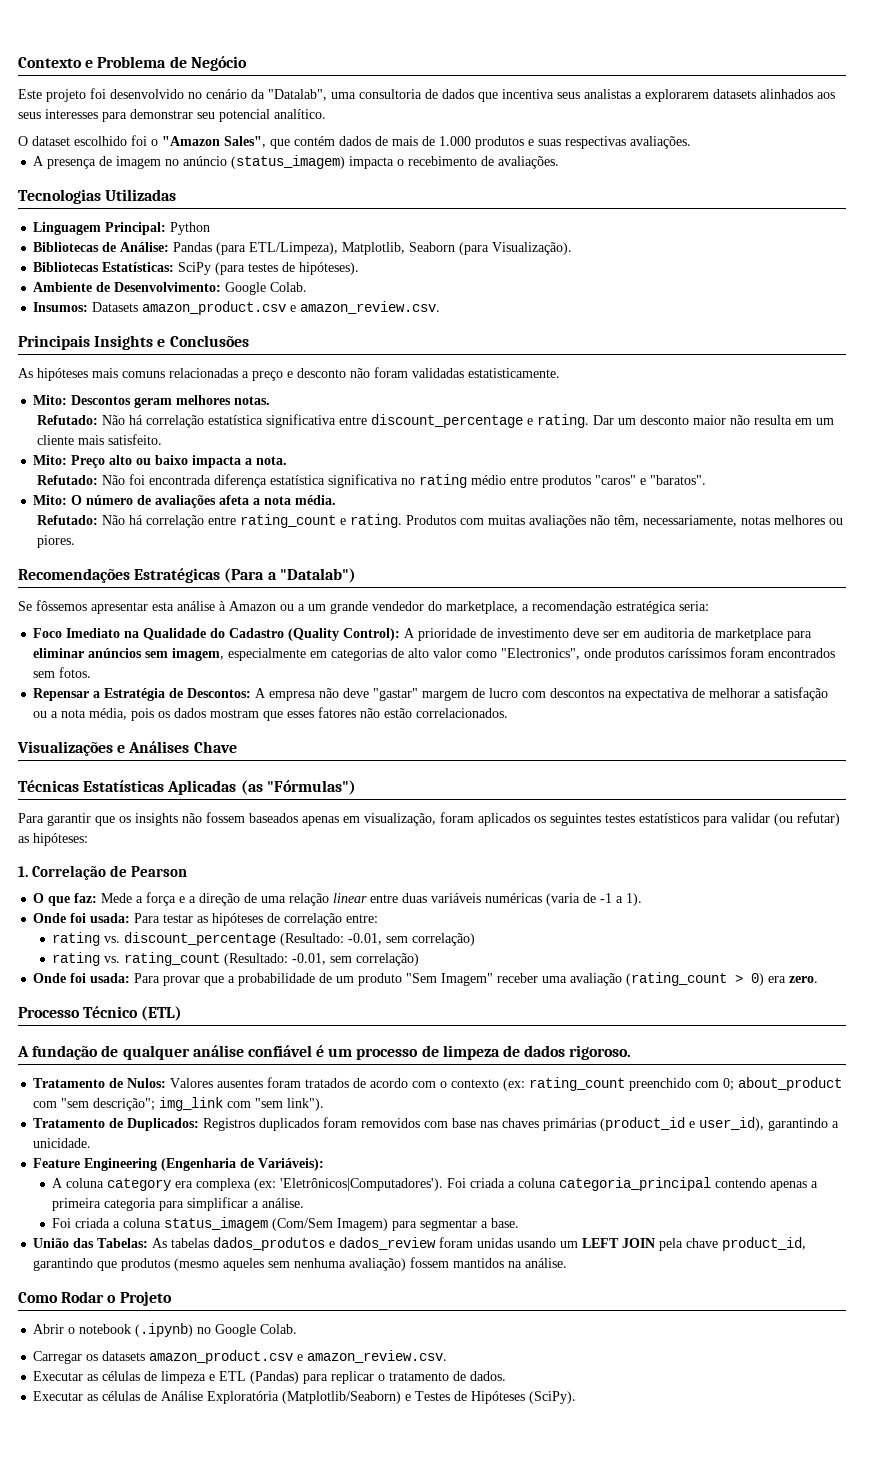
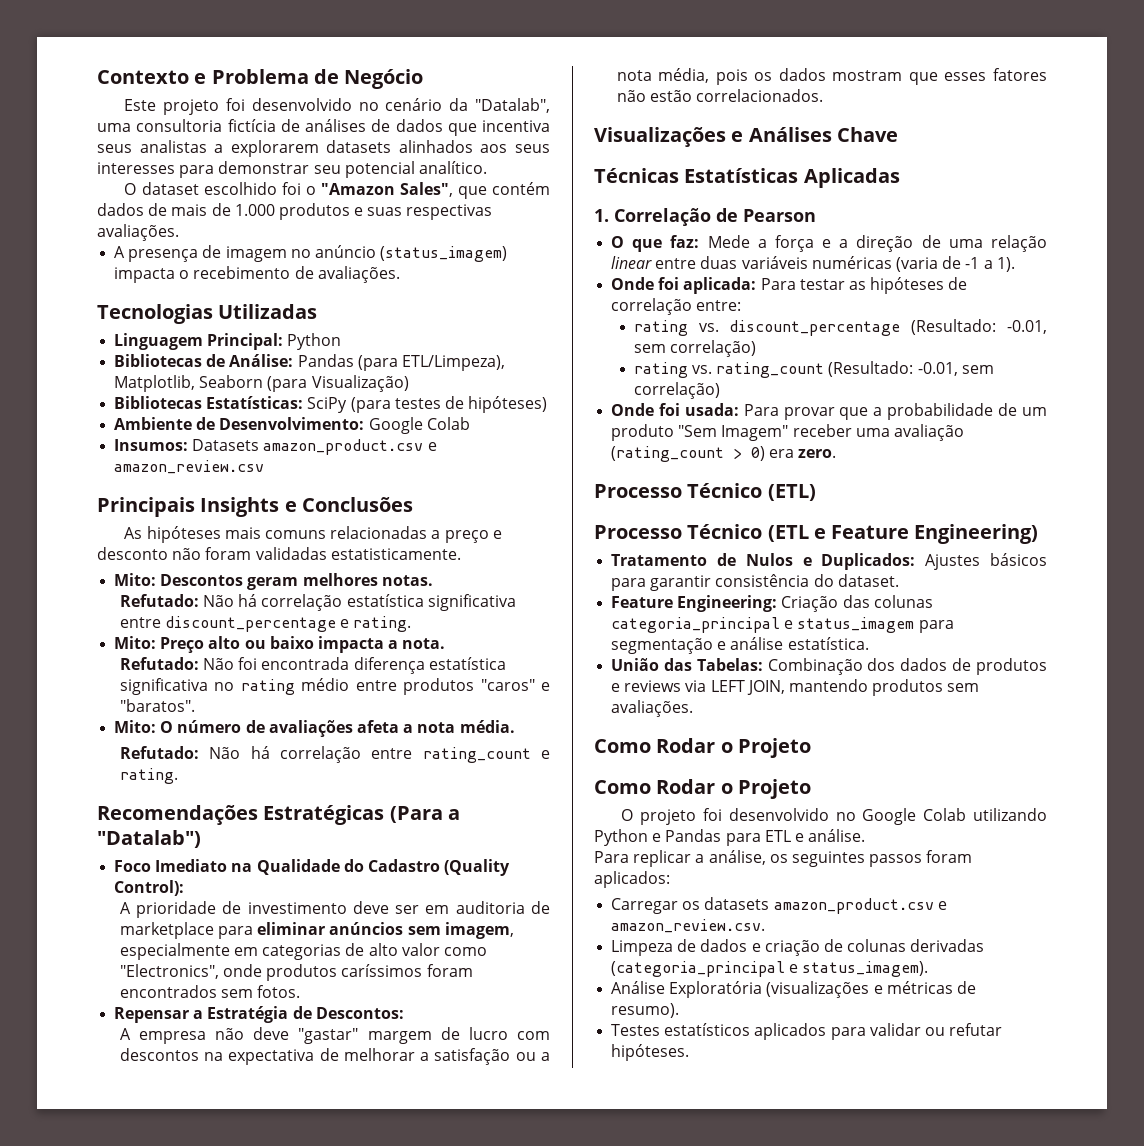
- Este projeto foi desenvolvido no cenário da "Datalab", uma consultoria de dados que incentiva seus analistas a explorarem datasets alinhados aos seus interesses para demonstrar seu potencial analítico.
+ Este projeto foi desenvolvido no cenário da "Datalab", uma consultoria fictícia de análises de dados que incentiva seus analistas a explorarem datasets alinhados aos seus interesses para demonstrar seu potencial analítico.
- Bibliotecas de Análise: Pandas (para ETL/Limpeza), Matplotlib, Seaborn (para Visualização).
+ Bibliotecas de Análise: Pandas (para ETL/Limpeza), Matplotlib, Seaborn (para Visualização)
- Bibliotecas Estatísticas: SciPy (para testes de hipóteses).
+ Bibliotecas Estatísticas: SciPy (para testes de hipóteses)
- Ambiente de Desenvolvimento: Google Colab.
+ Ambiente de Desenvolvimento: Google Colab
- Insumos: Datasets amazon_product.csv e amazon_review.csv.
+ Insumos: Datasets amazon_product.csv e amazon_review.csv
- Dar um desconto maior não resulta em um cliente mais satisfeito.
- Produtos com muitas avaliações não têm, necessariamente, notas melhores ou piores.
- Se fôssemos apresentar esta análise à Amazon ou a um grande vendedor do marketplace, a recomendação estratégica seria:
- Foco Imediato na Qualidade do Cadastro (Quality Control): A prioridade de investimento deve ser em auditoria de marketplace para eliminar anúncios sem imagem, especialmente em categorias de alto valor como "Electronics", onde produtos caríssimos foram encontrados sem fotos.
+ Foco Imediato na Qualidade do Cadastro (Quality Control):
+ A prioridade de investimento deve ser em auditoria de marketplace para eliminar anúncios sem imagem, especialmente em categorias de alto valor como "Electronics", onde produtos caríssimos foram encontrados sem fotos.
- Repensar a Estratégia de Descontos: A empresa não deve "gastar" margem de lucro com descontos na expectativa de melhorar a satisfação ou a nota média, pois os dados mostram que esses fatores não estão correlacionados.
+ Repensar a Estratégia de Descontos:
+ A empresa não deve "gastar" margem de lucro com descontos na expectativa de melhorar a satisfação ou a nota média, pois os dados mostram que esses fatores não estão correlacionados.
- Técnicas Estatísticas Aplicadas (as "Fórmulas")
- Para garantir que os insights não fossem baseados apenas em visualização, foram aplicados os seguintes testes estatísticos para validar (ou refutar) as hipóteses:
+ Técnicas Estatísticas Aplicadas
- Onde foi usada: Para testar as hipóteses de correlação entre:
+ Onde foi aplicada: Para testar as hipóteses de correlação entre:
- A fundação de qualquer análise confiável é um processo de limpeza de dados rigoroso.
- Tratamento de Nulos: Valores ausentes foram tratados de acordo com o contexto (ex: rating_count preenchido com 0; about_product com "sem descrição"; img_link com "sem link").
- Tratamento de Duplicados: Registros duplicados foram removidos com base nas chaves primárias (product_id e user_id), garantindo a unicidade.
- Feature Engineering (Engenharia de Variáveis):
- A coluna category era complexa (ex: 'Eletrônicos|Computadores'). Foi criada a coluna categoria_principal contendo apenas a primeira categoria para simplificar a análise.
- Foi criada a coluna status_imagem (Com/Sem Imagem) para segmentar a base.
- União das Tabelas: As tabelas dados_produtos e dados_review foram unidas usando um LEFT JOIN pela chave product_id, garantindo que produtos (mesmo aqueles sem nenhuma avaliação) fossem mantidos na análise.
+ Processo Técnico (ETL e Feature Engineering)
+ Tratamento de Nulos e Duplicados: Ajustes básicos para garantir consistência do dataset.
+ Feature Engineering: Criação das colunas categoria_principal e status_imagem para segmentação e análise estatística.
+ União das Tabelas: Combinação dos dados de produtos e reviews via LEFT JOIN, mantendo produtos sem avaliações.
  Como Rodar o Projeto
- Abrir o notebook (.ipynb) no Google Colab.
+ Como Rodar o Projeto
+ O projeto foi desenvolvido no Google Colab utilizando Python e Pandas para ETL e análise.
+ Para replicar a análise, os seguintes passos foram aplicados:
- Executar as células de limpeza e ETL (Pandas) para replicar o tratamento de dados.
- Executar as células de Análise Exploratória (Matplotlib/Seaborn) e Testes de Hipóteses (SciPy).
+ Limpeza de dados e criação de colunas derivadas (categoria_principal e status_imagem).
+ Análise Exploratória (visualizações e métricas de resumo).
+ Testes estatísticos aplicados para validar ou refutar hipóteses.

